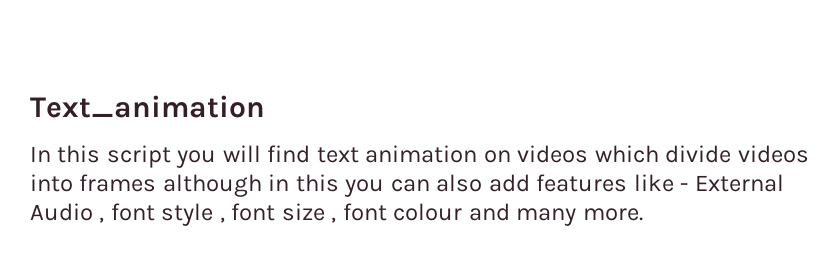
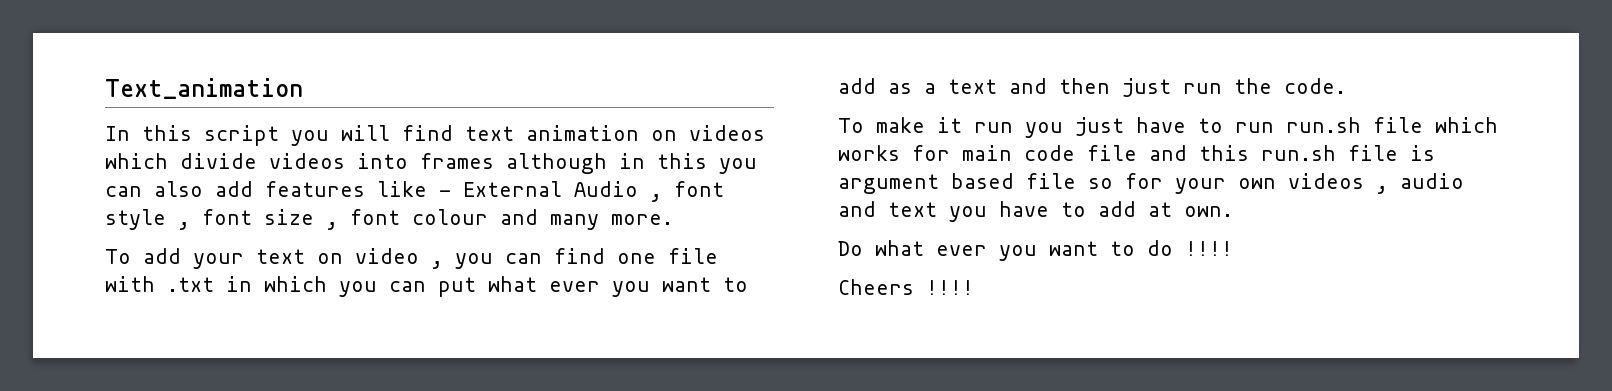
+ To add your text on video , you can find one file with .txt in which you can put what ever you want to add as a text and then just run the code.
+ To make it run you just have to run run.sh file which works for main code file and this run.sh file is argument based file so for your own videos , audio and text you have to add at own.
+ Do what ever you want to do !!!!
+ Cheers !!!!

